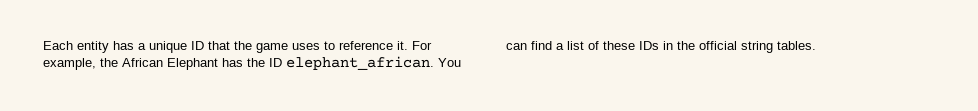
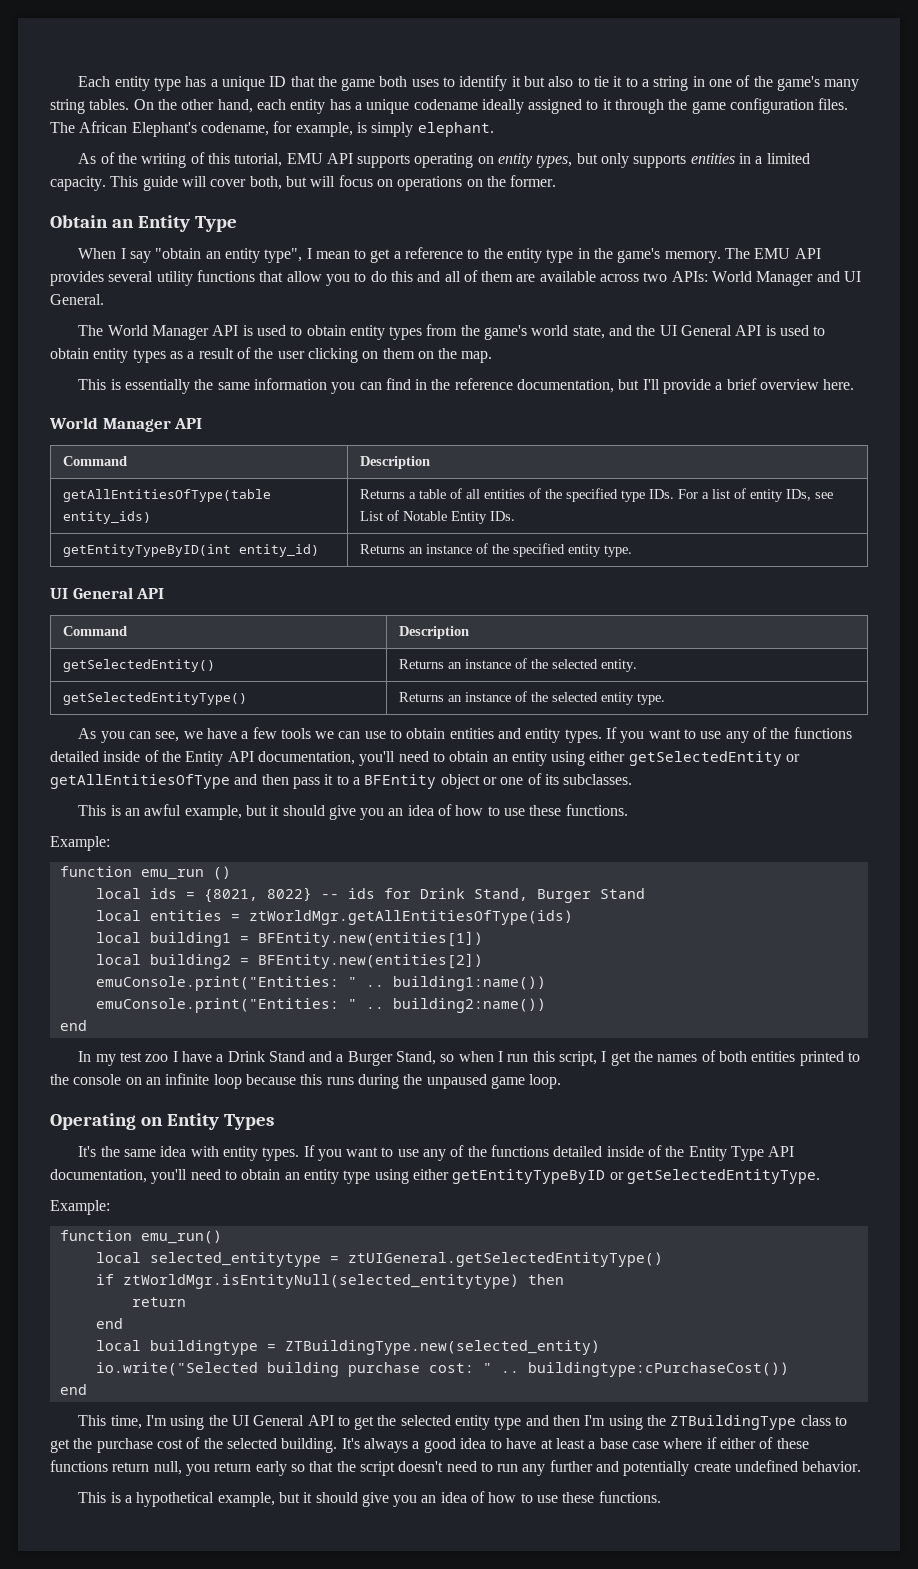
- Each entity has a unique ID that the game uses to reference it. For example, the African Elephant has the ID elephant_african. You can find a list of these IDs in the official string tables.
+ Each entity type has a unique ID that the game both uses to identify it but also to tie it to a string in one of the game's many string tables. On the other hand, each entity has a unique codename ideally assigned to it through the game configuration files. The African Elephant's codename, for example, is simply elephant.
+ As of the writing of this tutorial, EMU API supports operating on entity types, but only supports entities in a limited capacity. This guide will cover both, but will focus on operations on the former.
+ Obtain an Entity Type
+ When I say "obtain an entity type", I mean to get a reference to the entity type in the game's memory. The EMU API provides several utility functions that allow you to do this and all of them are available across two APIs: World Manager and UI General.
+ The World Manager API is used to obtain entity types from the game's world state, and the UI General API is used to obtain entity types as a result of the user clicking on them on the map.
+ This is essentially the same information you can find in the reference documentation, but I'll provide a brief overview here.
+ World Manager API
+ Command | Description
+ getAllEntitiesOfType(table entity_ids) | Returns a table of all entities of the specified type IDs. For a list of entity IDs, see List of Notable Entity IDs.
+ getEntityTypeByID(int entity_id) | Returns an instance of the specified entity type.
+ UI General API
+ Command | Description
+ getSelectedEntity() | Returns an instance of the selected entity.
+ getSelectedEntityType() | Returns an instance of the selected entity type.
+ As you can see, we have a few tools we can use to obtain entities and entity types. If you want to use any of the functions detailed inside of the Entity API documentation, you'll need to obtain an entity using either getSelectedEntity or getAllEntitiesOfType and then pass it to a BFEntity object or one of its subclasses.
+ This is an awful example, but it should give you an idea of how to use these functions.
+ Example:
+ function emu_run ()
+ local ids = {8021, 8022} -- ids for Drink Stand, Burger Stand
+ local entities = ztWorldMgr.getAllEntitiesOfType(ids)
+ local building1 = BFEntity.new(entities[1])
+ local building2 = BFEntity.new(entities[2])
+ emuConsole.print("Entities: " .. building1:name())
+ emuConsole.print("Entities: " .. building2:name())
+ end
+ In my test zoo I have a Drink Stand and a Burger Stand, so when I run this script, I get the names of both entities printed to the console on an infinite loop because this runs during the unpaused game loop.
+ Operating on Entity Types
+ It's the same idea with entity types. If you want to use any of the functions detailed inside of the Entity Type API documentation, you'll need to obtain an entity type using either getEntityTypeByID or getSelectedEntityType.
+ Example:
+ function emu_run()
+ local selected_entitytype = ztUIGeneral.getSelectedEntityType()
+ if ztWorldMgr.isEntityNull(selected_entitytype) then
+ return
+ end
+ local buildingtype = ZTBuildingType.new(selected_entity)
+ io.write("Selected building purchase cost: " .. buildingtype:cPurchaseCost())
+ end
+ This time, I'm using the UI General API to get the selected entity type and then I'm using the ZTBuildingType class to get the purchase cost of the selected building. It's always a good idea to have at least a base case where if either of these functions return null, you return early so that the script doesn't need to run any further and potentially create undefined behavior.
+ This is a hypothetical example, but it should give you an idea of how to use these functions.

